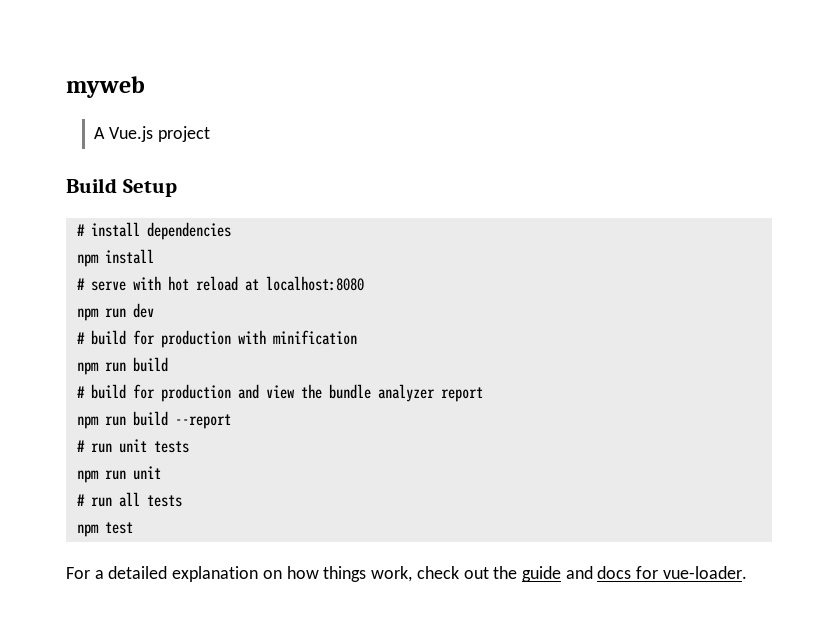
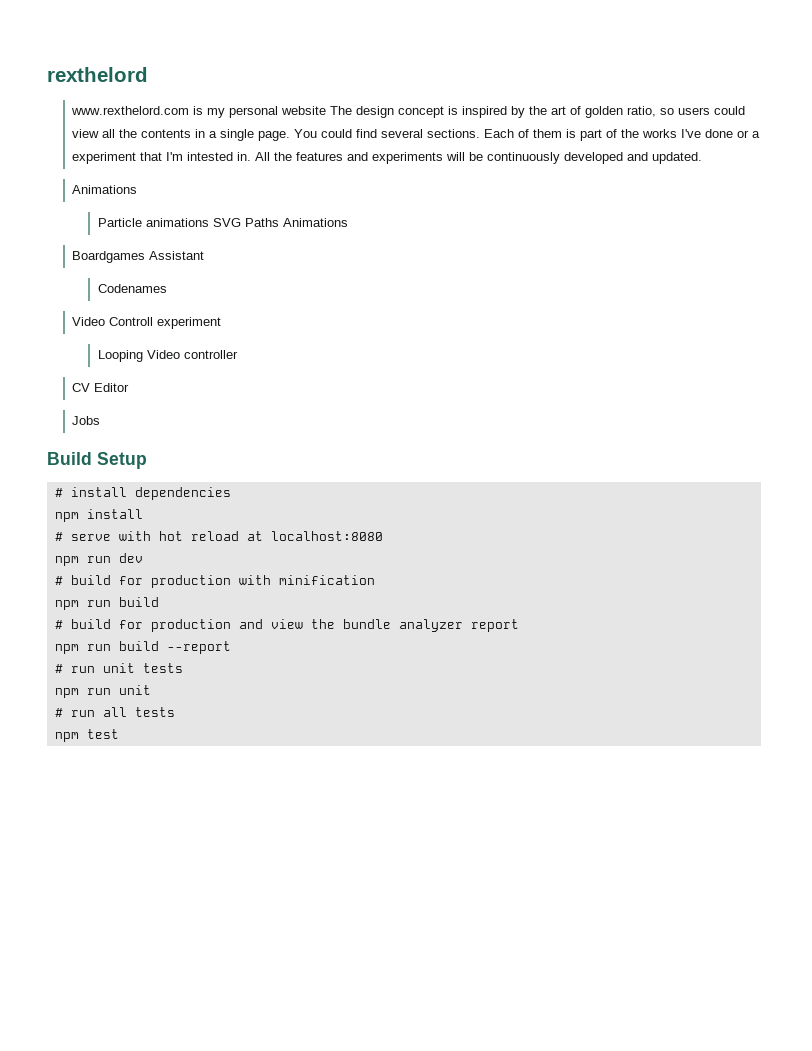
- myweb
- A Vue.js project
+ rexthelord
+ www.rexthelord.com is my personal website The design concept is inspired by the art of golden ratio, so users could view all the contents in a single page. You could find several sections. Each of them is part of the works I've done or a experiment that I'm intested in. All the features and experiments will be continuously developed and updated.
+ Animations
+ Particle animations SVG Paths Animations
+ Boardgames Assistant
+ Codenames
+ Video Controll experiment
+ Looping Video controller
+ CV Editor
+ Jobs
- For a detailed explanation on how things work, check out the guide and docs for vue-loader.

